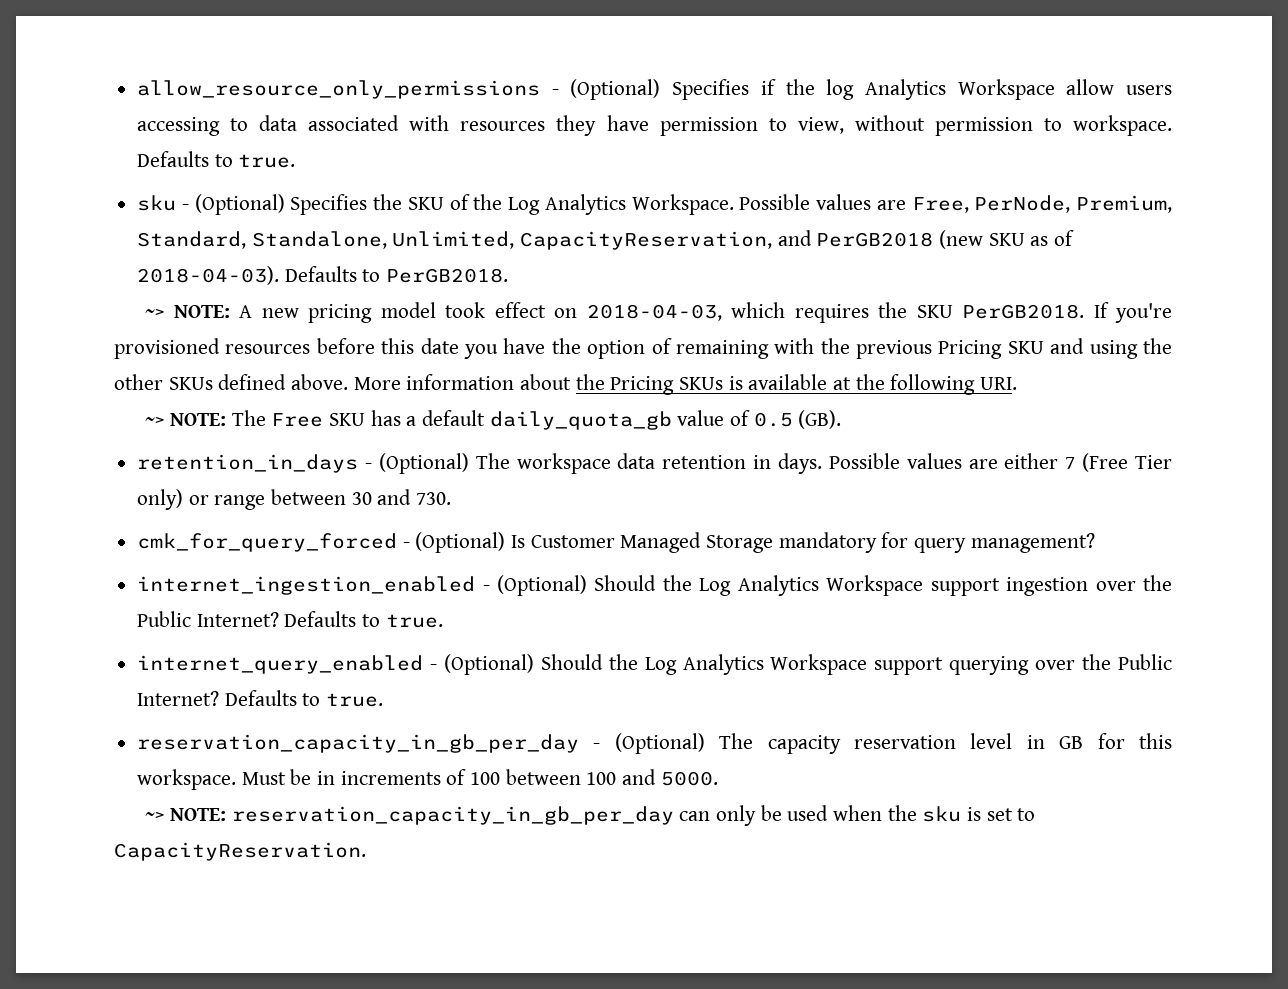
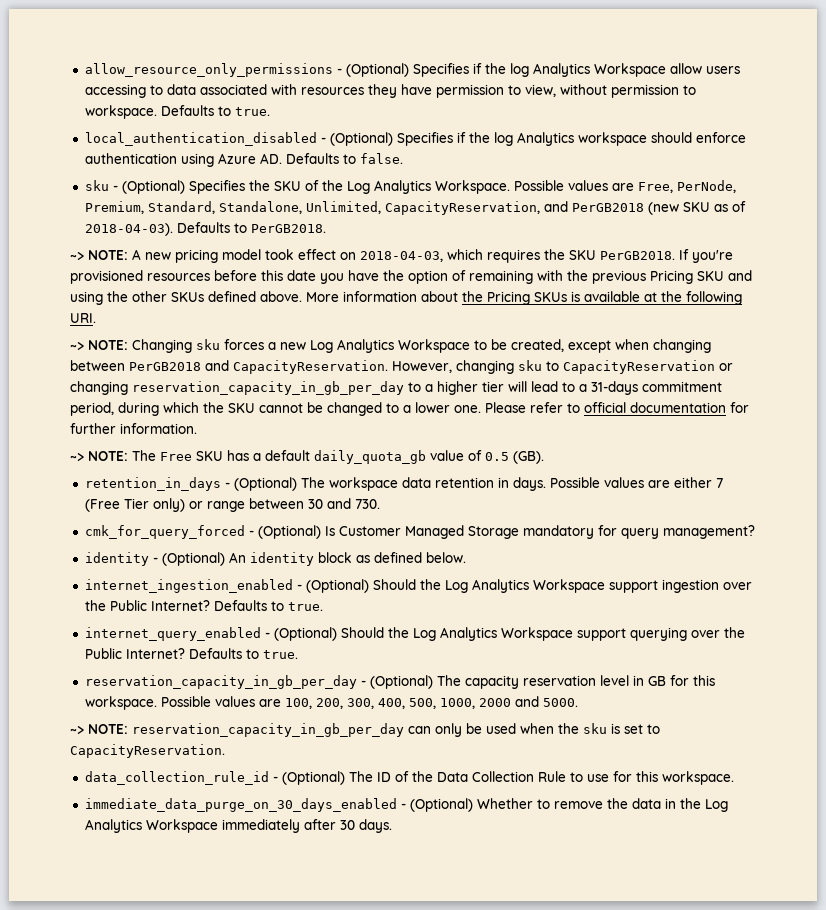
+ local_authentication_disabled - (Optional) Specifies if the log Analytics workspace should enforce authentication using Azure AD. Defaults to false.
+ ~> NOTE: Changing sku forces a new Log Analytics Workspace to be created, except when changing between PerGB2018 and CapacityReservation. However, changing sku to CapacityReservation or changing reservation_capacity_in_gb_per_day to a higher tier will lead to a 31-days commitment period, during which the SKU cannot be changed to a lower one. Please refer to official documentation for further information.
+ identity - (Optional) An identity block as defined below.
- Must be in increments of 100 between 100 and 5000.
+ Possible values are 100, 200, 300, 400, 500, 1000, 2000 and 5000.
+ data_collection_rule_id - (Optional) The ID of the Data Collection Rule to use for this workspace.
+ immediate_data_purge_on_30_days_enabled - (Optional) Whether to remove the data in the Log Analytics Workspace immediately after 30 days.

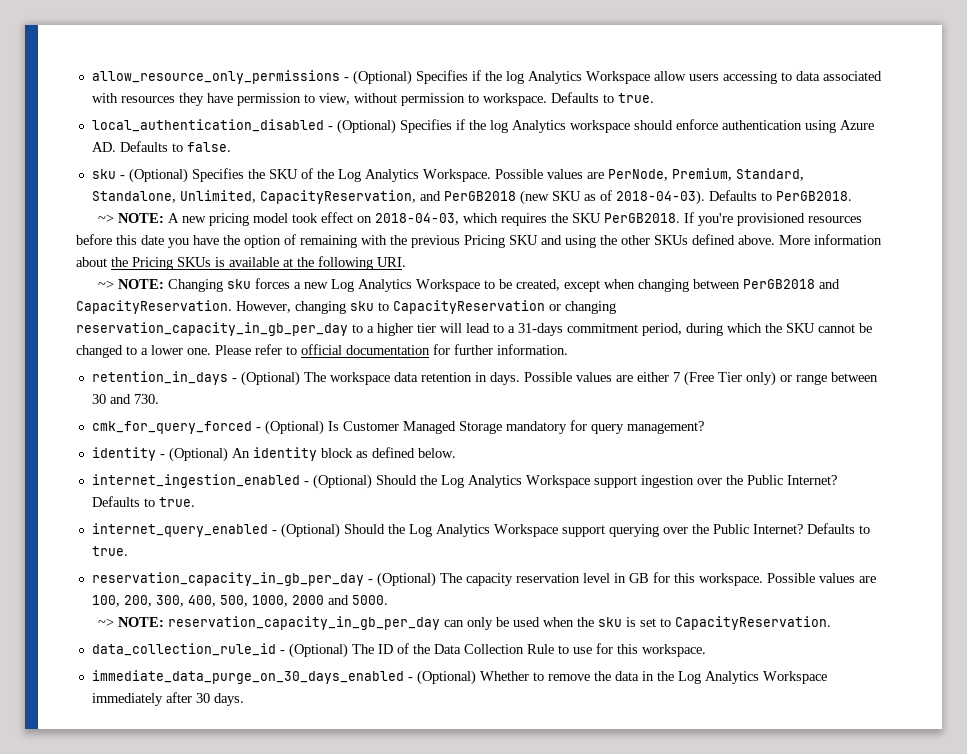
- Possible values are Free, PerNode, Premium, Standard, Standalone, Unlimited, CapacityReservation, and PerGB2018 (new SKU as of 2018-04-03).
+ Possible values are PerNode, Premium, Standard, Standalone, Unlimited, CapacityReservation, and PerGB2018 (new SKU as of 2018-04-03).
- ~> NOTE: The Free SKU has a default daily_quota_gb value of 0.5 (GB).

